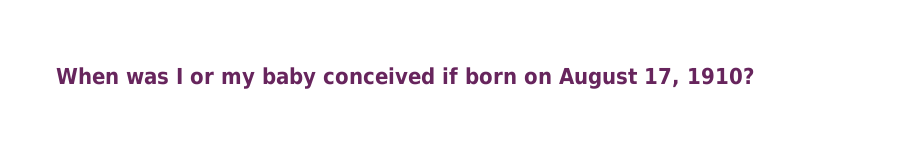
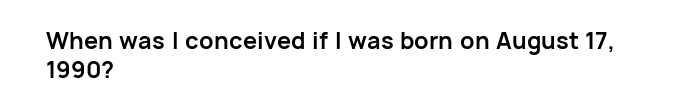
- When was I or my baby conceived if born on August 17, 1910?
+ When was I conceived if I was born on August 17, 1990?

